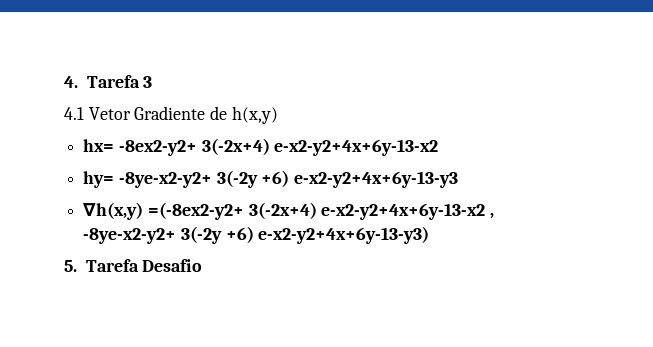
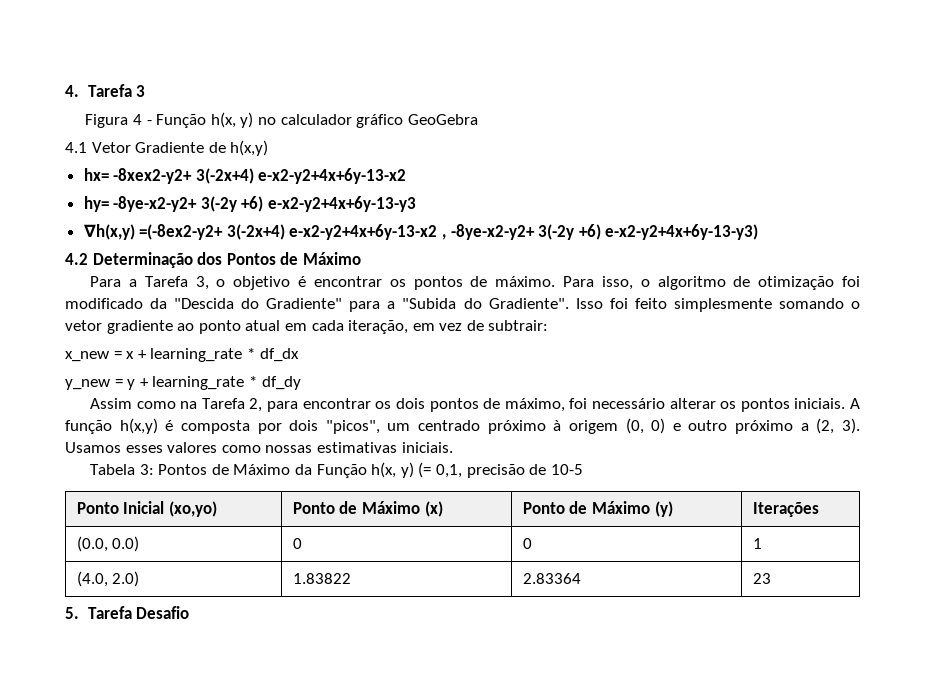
+ Figura 4 - Função h(x, y) no calculador gráfico GeoGebra
- hx= -8ex2-y2+ 3(-2x+4) e-x2-y2+4x+6y-13-x2
+ hx= -8xex2-y2+ 3(-2x+4) e-x2-y2+4x+6y-13-x2
+ 4.2 Determinação dos Pontos de Máximo
+ Para a Tarefa 3, o objetivo é encontrar os pontos de máximo. Para isso, o algoritmo de otimização foi modificado da "Descida do Gradiente" para a "Subida do Gradiente". Isso foi feito simplesmente somando o vetor gradiente ao ponto atual em cada iteração, em vez de subtrair:
+ x_new = x + learning_rate * df_dx
+ y_new = y + learning_rate * df_dy
+ Assim como na Tarefa 2, para encontrar os dois pontos de máximo, foi necessário alterar os pontos iniciais. A função h(x,y) é composta por dois "picos", um centrado próximo à origem (0, 0) e outro próximo a (2, 3). Usamos esses valores como nossas estimativas iniciais.
+ Tabela 3: Pontos de Máximo da Função h(x, y) (= 0,1, precisão de 10-5
+ Ponto Inicial (xo,yo) | Ponto de Máximo (x) | Ponto de Máximo (y) | Iterações
+ (0.0, 0.0) | 0 | 0 | 1
+ (4.0, 2.0) | 1.83822 | 2.83364 | 23

